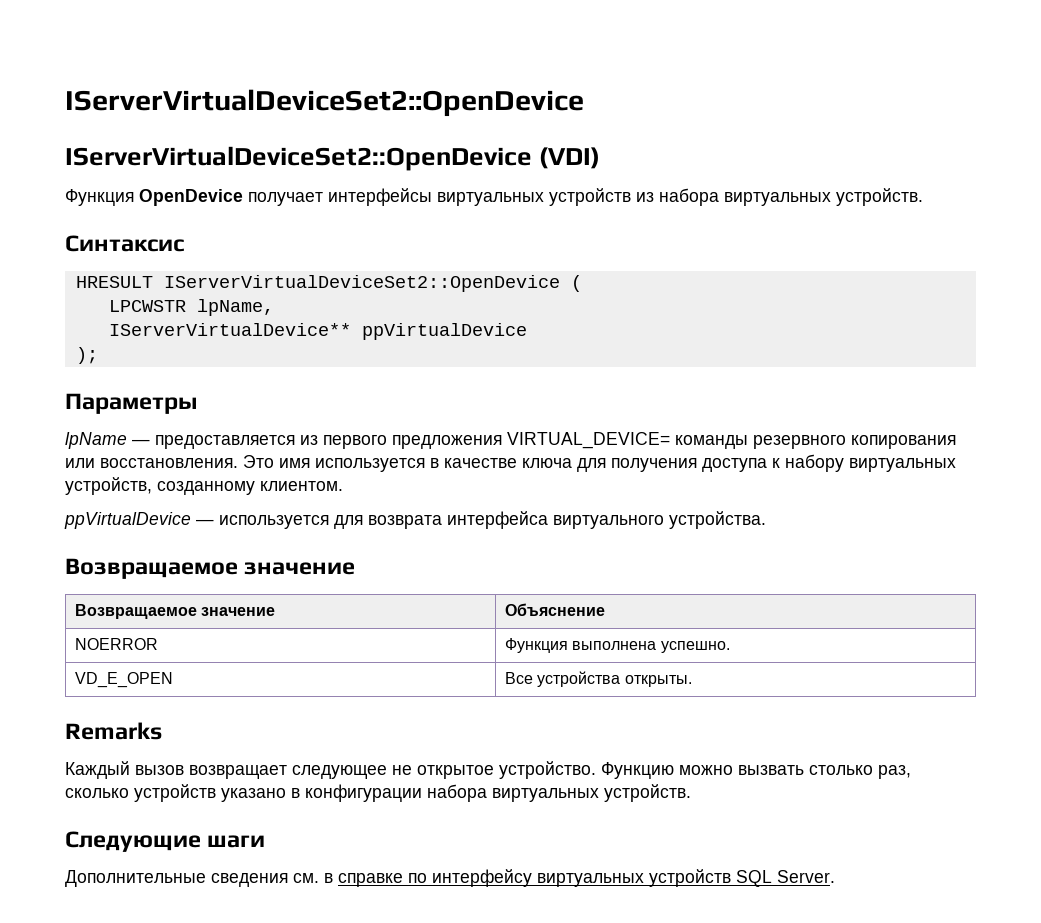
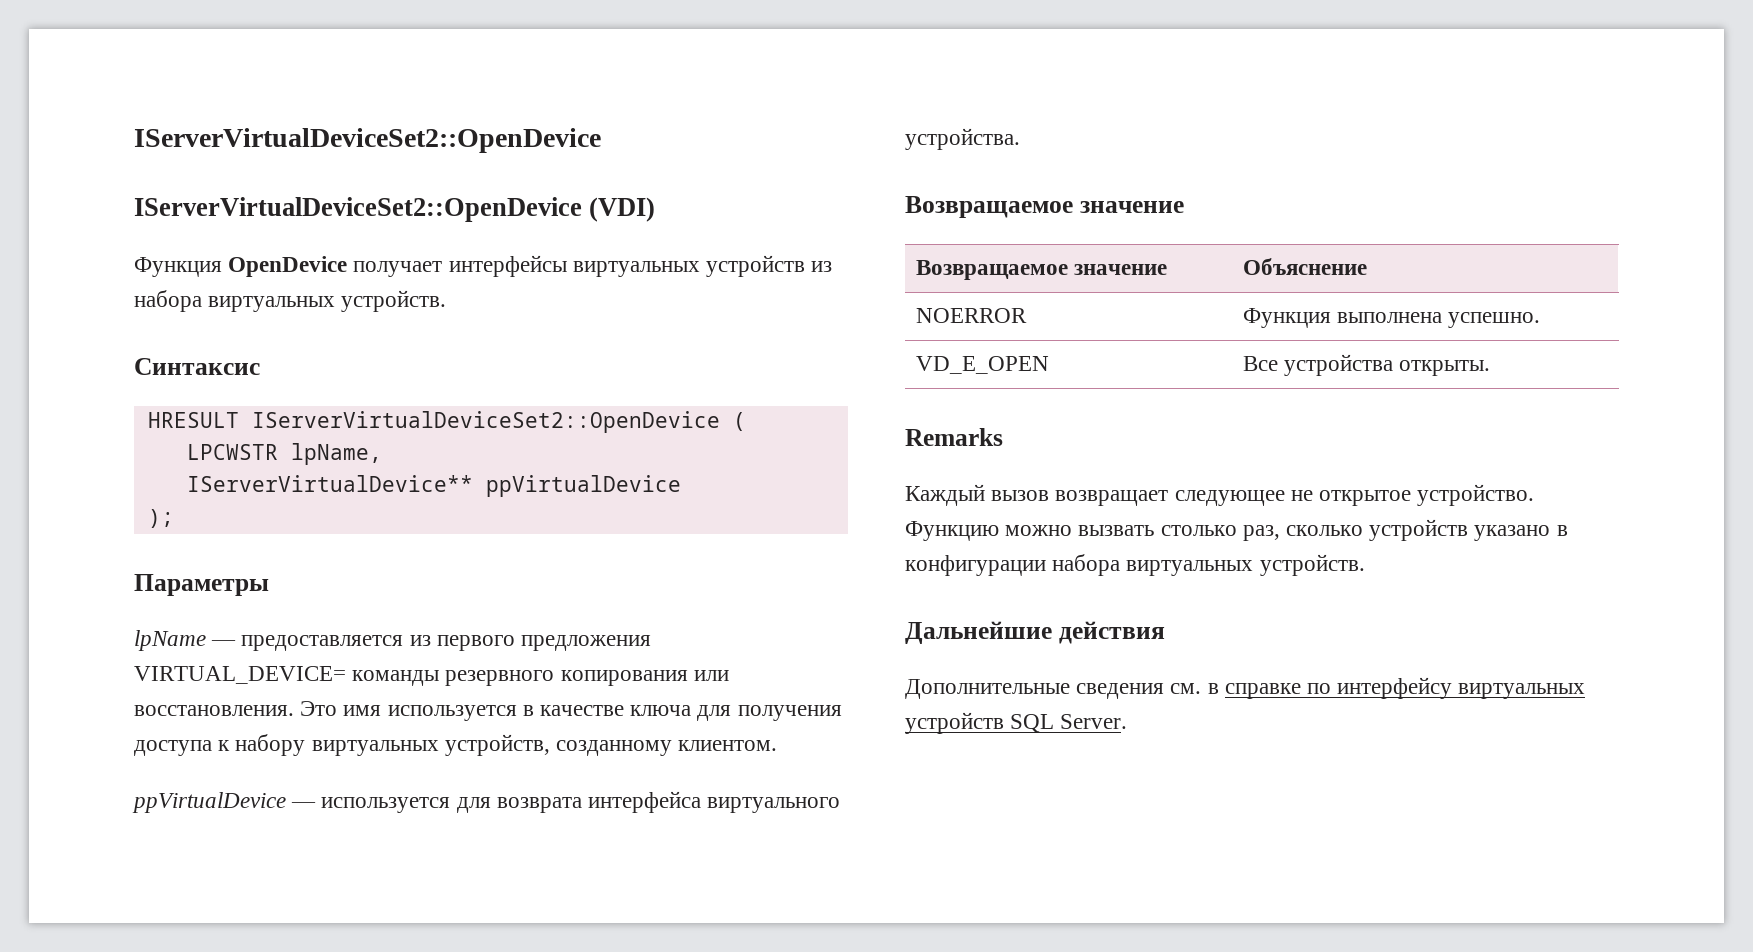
- Следующие шаги
+ Дальнейшие действия

